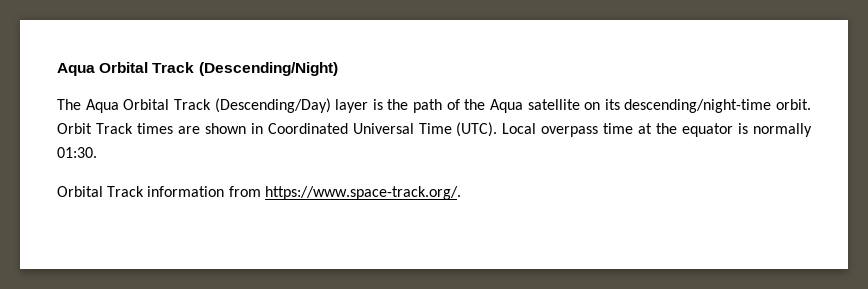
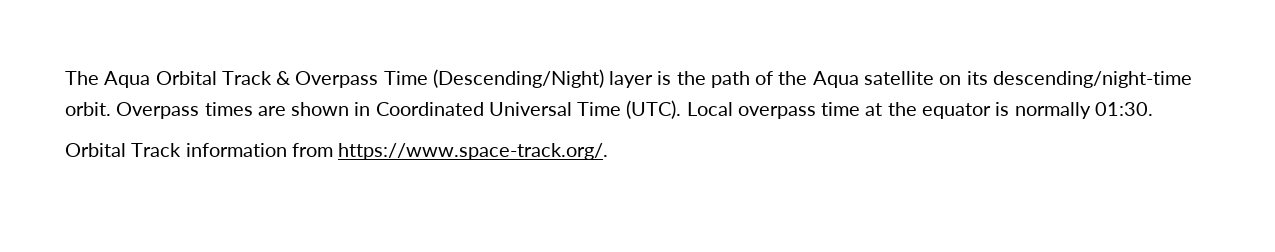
- Aqua Orbital Track (Descending/Night)
- The Aqua Orbital Track (Descending/Day) layer is the path of the Aqua satellite on its descending/night-time orbit.
+ The Aqua Orbital Track & Overpass Time (Descending/Night) layer is the path of the Aqua satellite on its descending/night-time orbit.
- Orbit Track times are shown in Coordinated Universal Time (UTC).
+ Overpass times are shown in Coordinated Universal Time (UTC).

